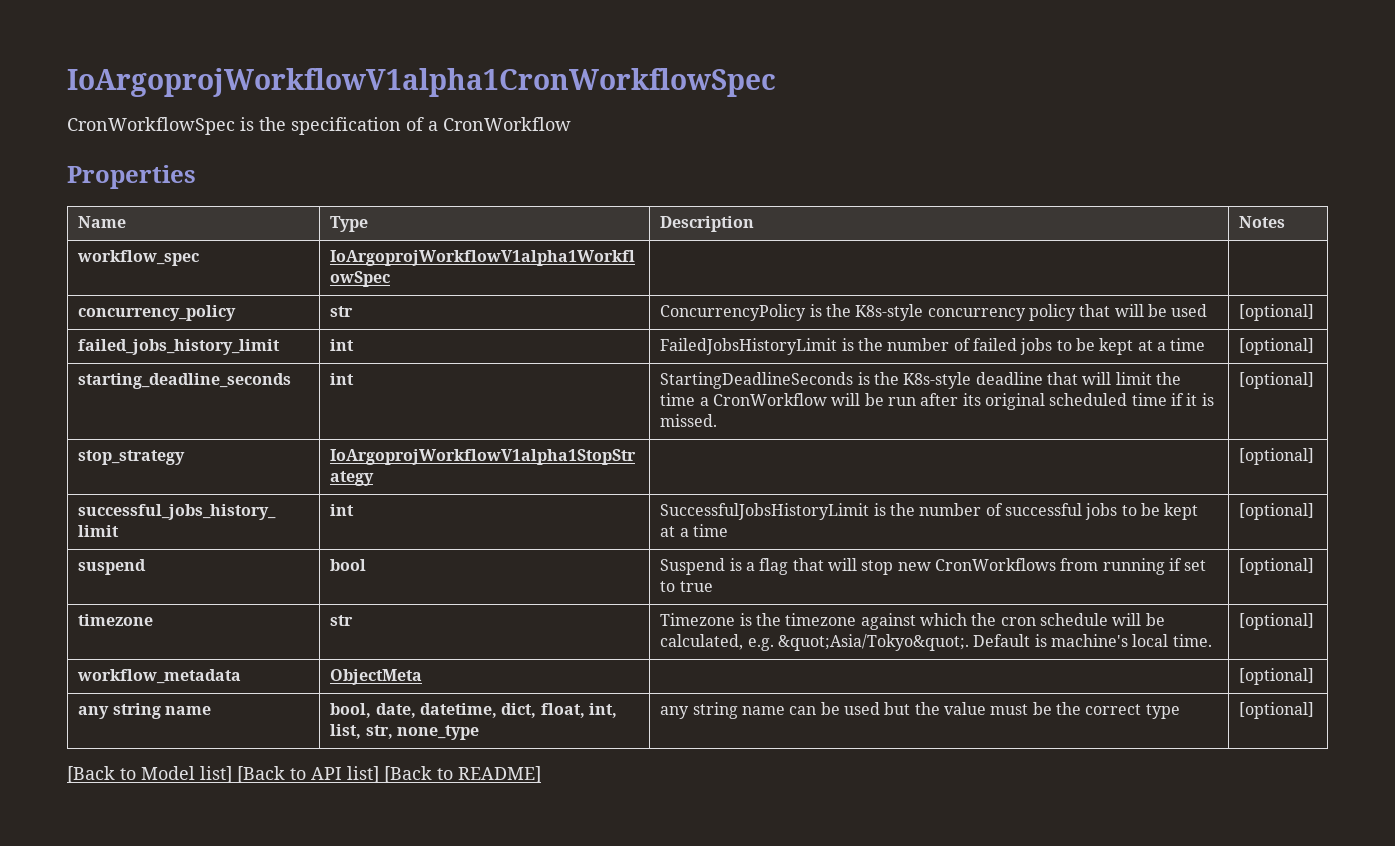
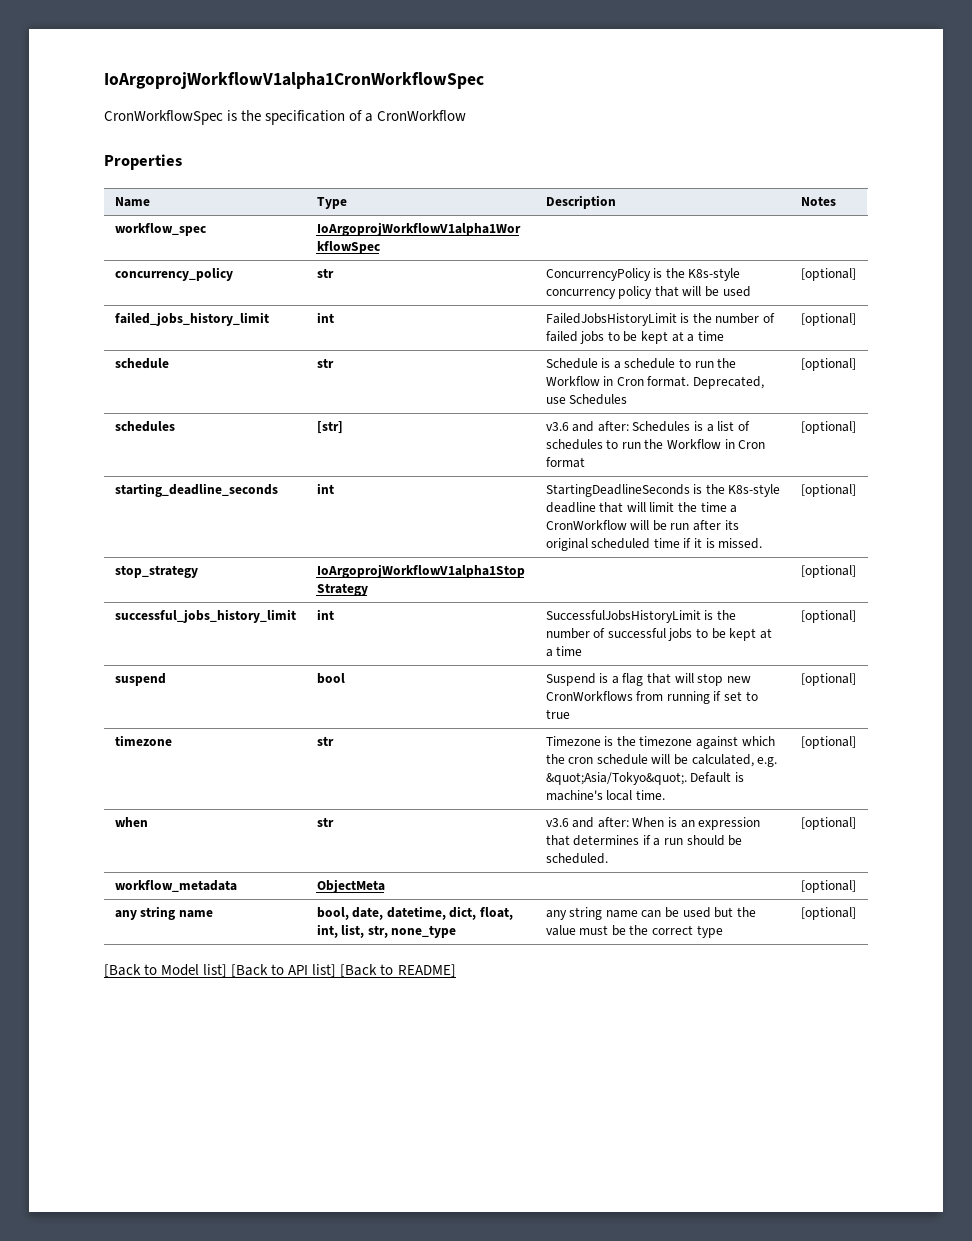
+ schedule | str | Schedule is a schedule to run the Workflow in Cron format. Deprecated, use Schedules | [optional]
+ schedules | [str] | v3.6 and after: Schedules is a list of schedules to run the Workflow in Cron format | [optional]
+ when | str | v3.6 and after: When is an expression that determines if a run should be scheduled. | [optional]

